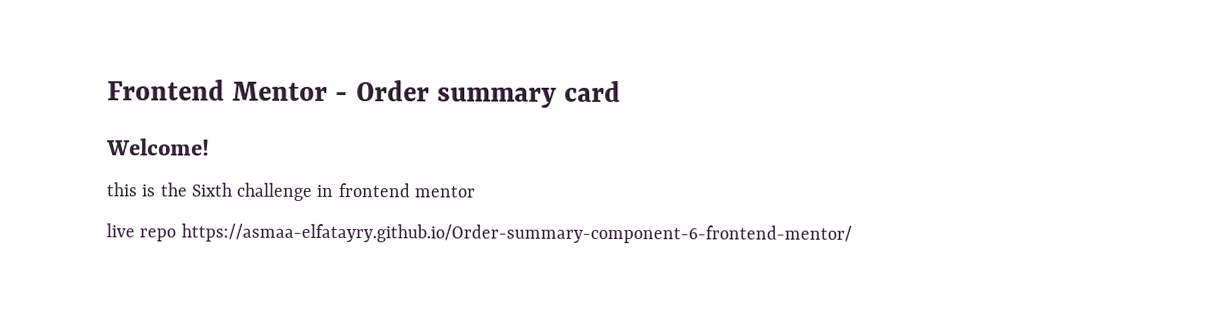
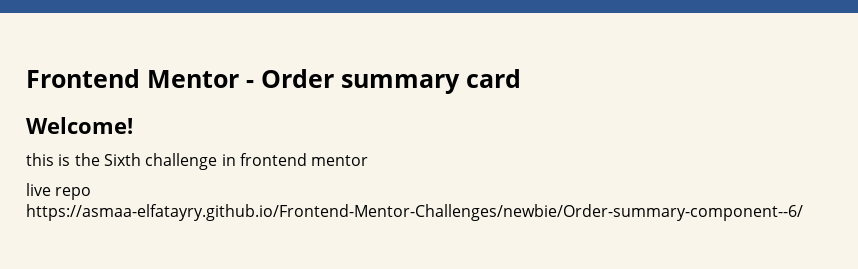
- live repo https://asmaa-elfatayry.github.io/Order-summary-component-6-frontend-mentor/
+ live repo https://asmaa-elfatayry.github.io/Frontend-Mentor-Challenges/newbie/Order-summary-component--6/

